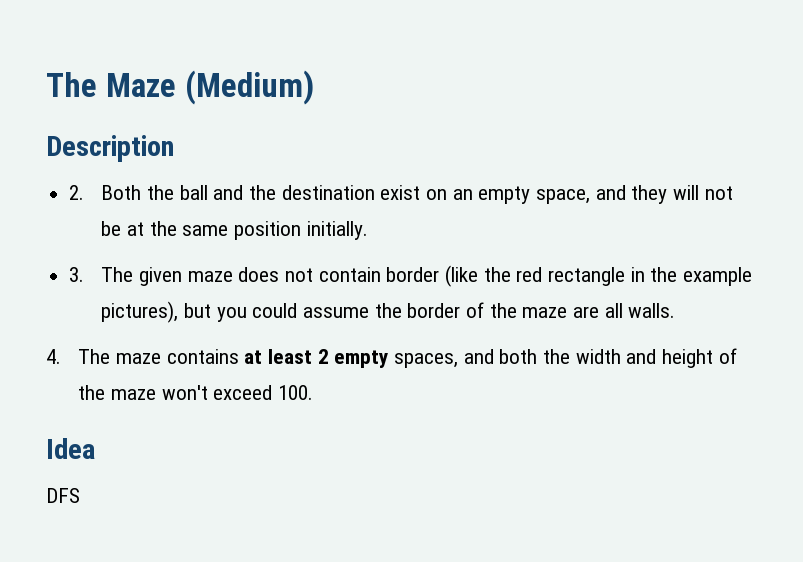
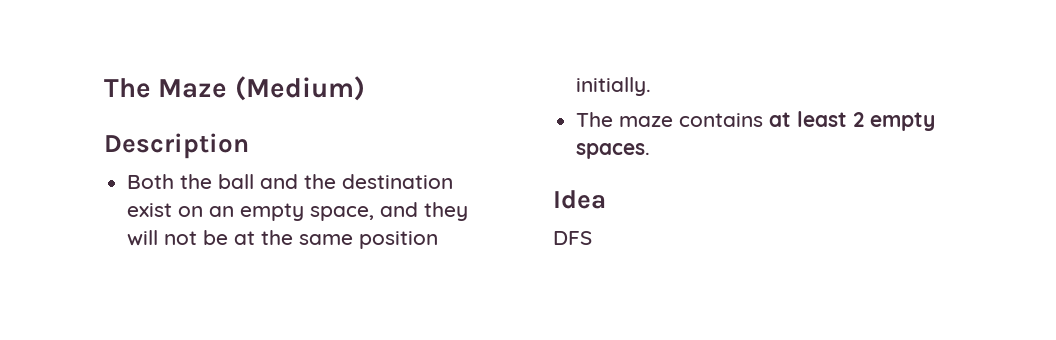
- 2. Both the ball and the destination exist on an empty space, and they will not be at the same position initially.
+ Both the ball and the destination exist on an empty space, and they will not be at the same position initially.
- 3. The given maze does not contain border (like the red rectangle in the example pictures), but you could assume the border of the maze are all walls.
- 4. The maze contains at least 2 empty spaces, and both the width and height of the maze won't exceed 100.
+ The maze contains at least 2 empty spaces.

